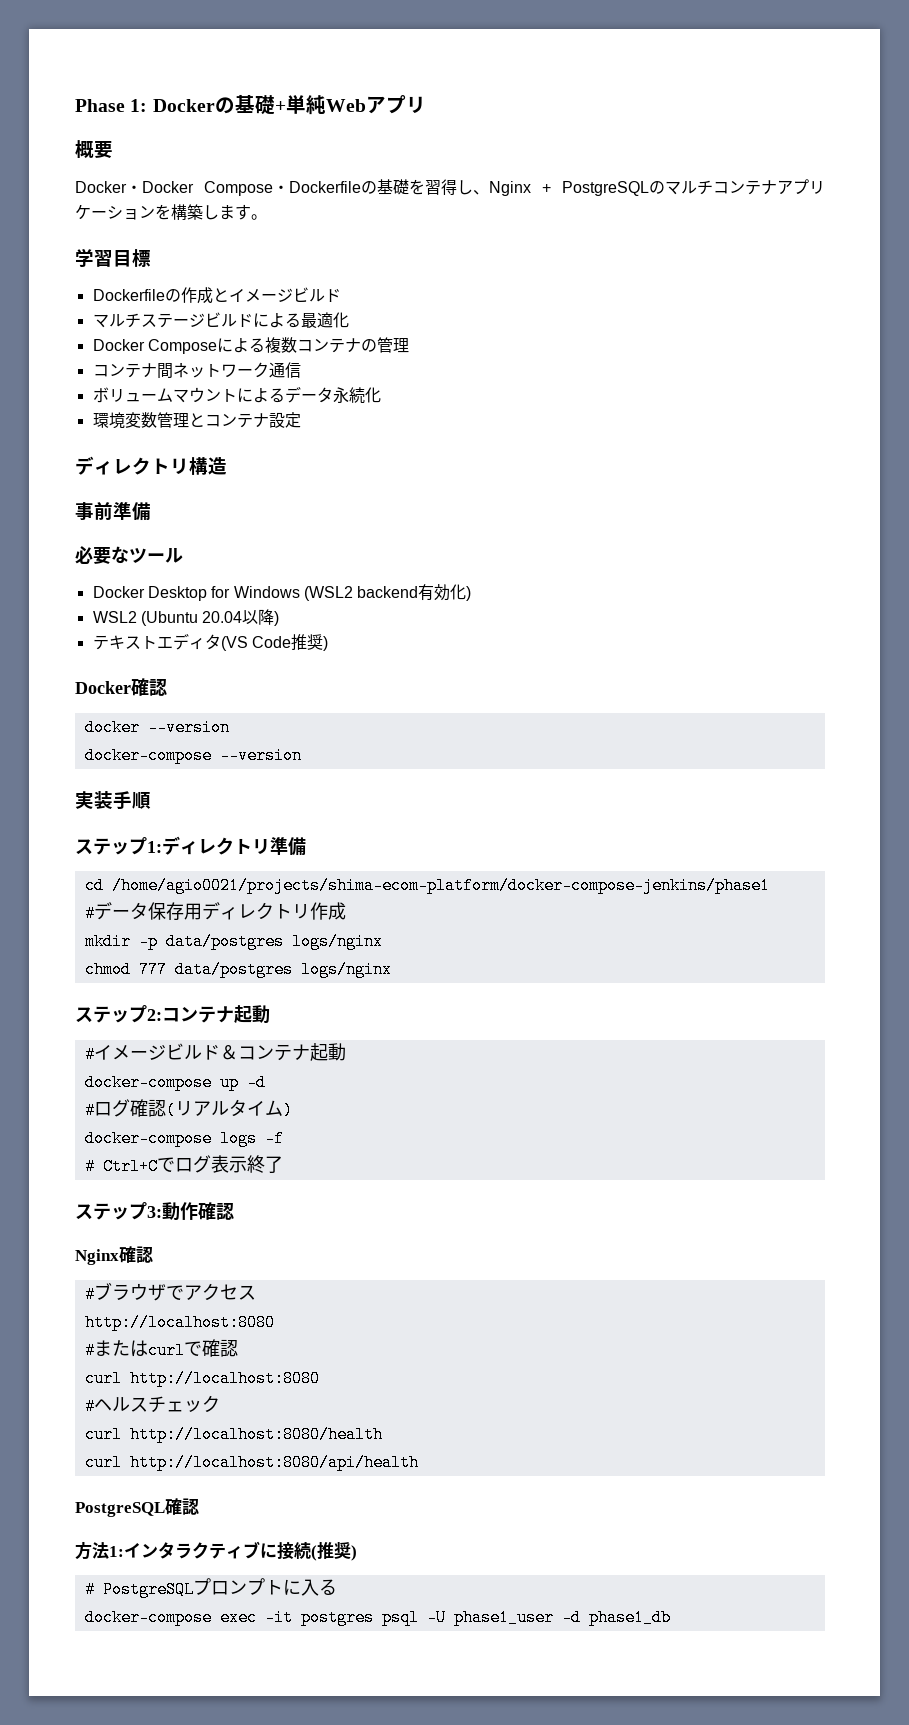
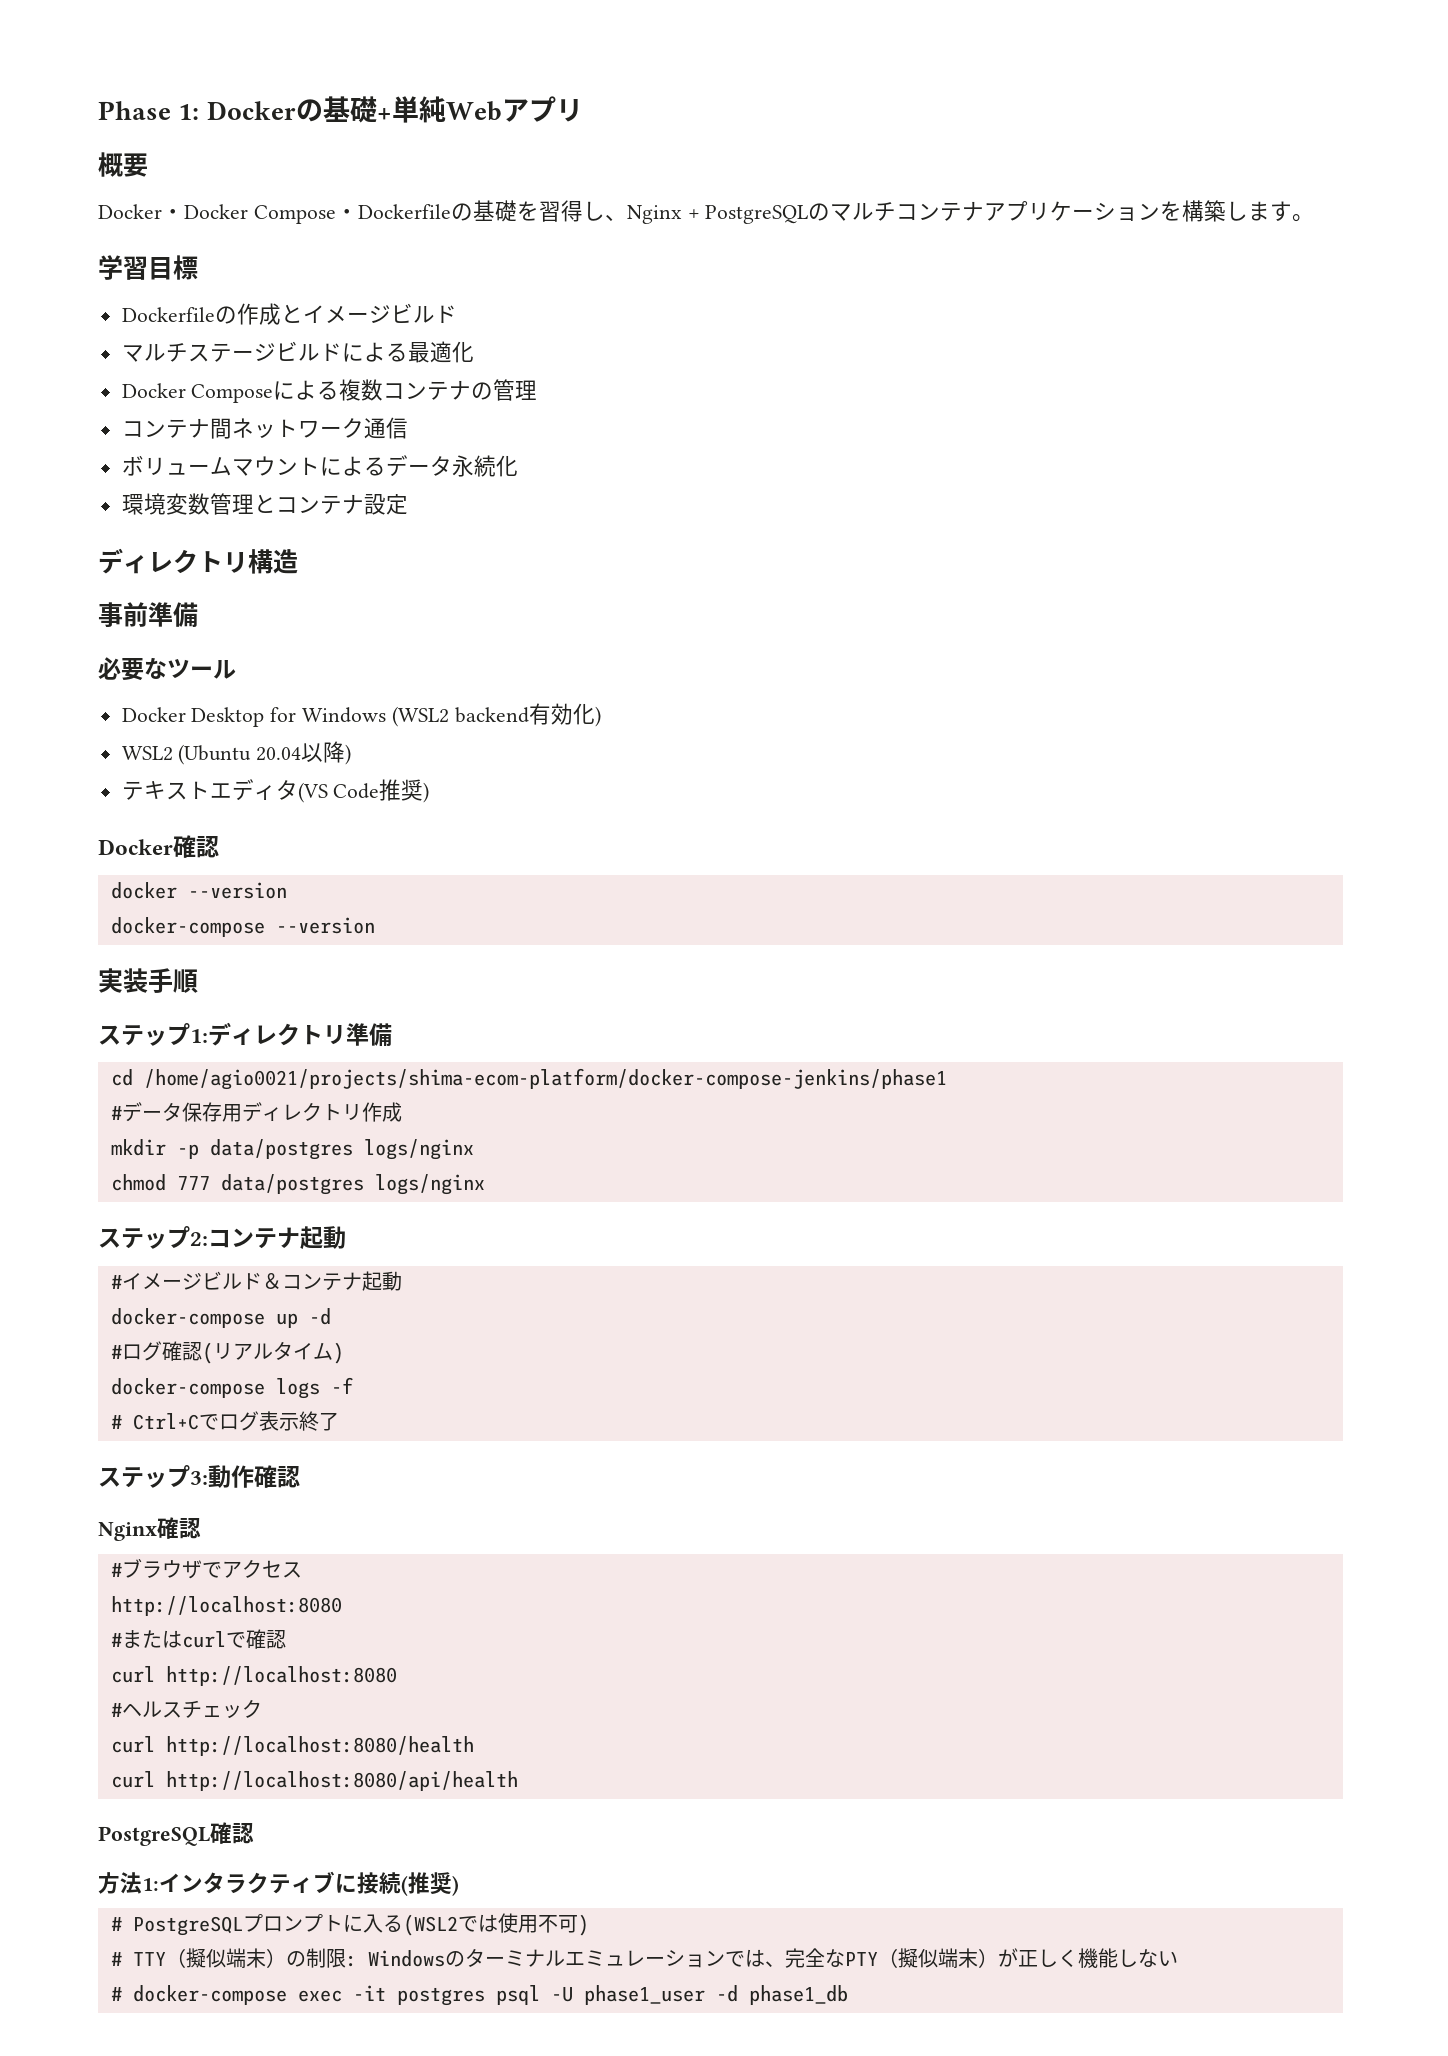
- # PostgreSQLプロンプトに入る
- docker-compose exec -it postgres psql -U phase1_user -d phase1_db
+ # PostgreSQLプロンプトに入る(WSL2では使用不可)
+ # TTY（擬似端末）の制限: Windowsのターミナルエミュレーションでは、完全なPTY（擬似端末）が正しく機能しない
+ # docker-compose exec -it postgres psql -U phase1_user -d phase1_db

